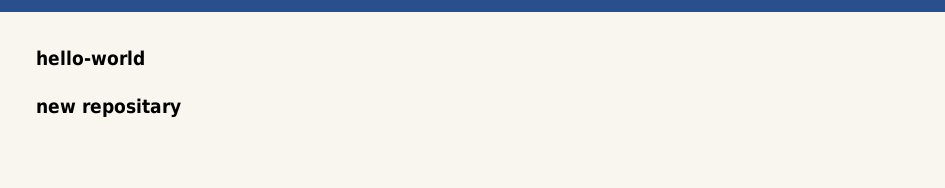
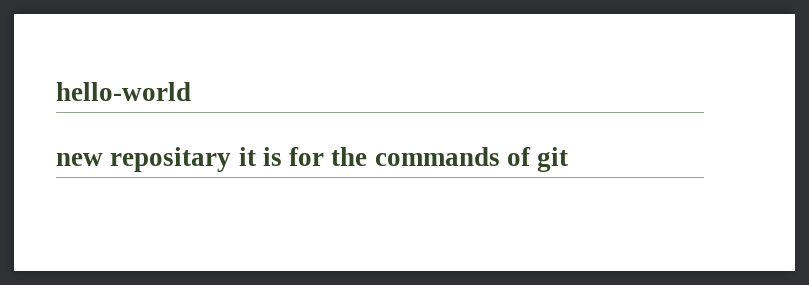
- new repositary
+ new repositary it is for the commands of git

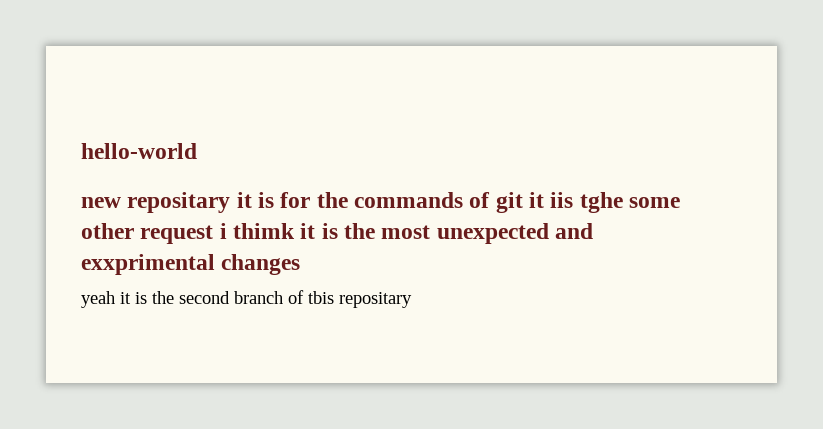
- new repositary it is for the commands of git
+ new repositary it is for the commands of git it iis tghe some other request i thimk it is the most unexpected and exxprimental changes
+ yeah it is the second branch of tbis repositary

